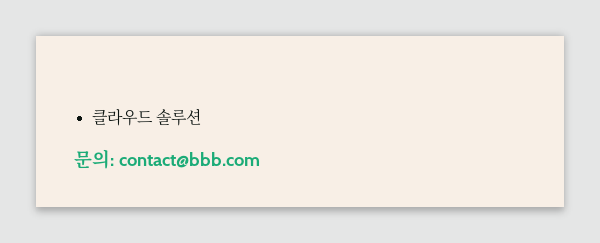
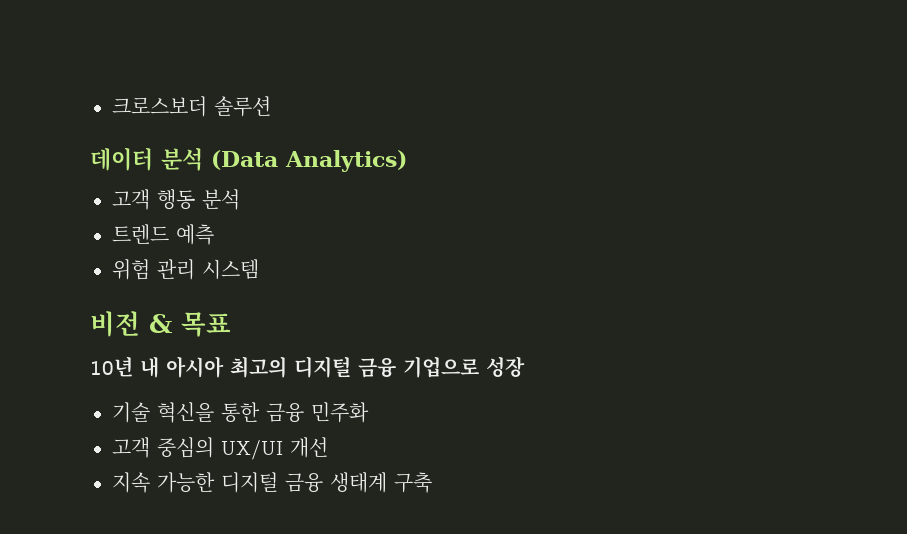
- 클라우드 솔루션
+ 크로스보더 솔루션
- 문의: contact@bbb.com
+ 데이터 분석 (Data Analytics)
+ 고객 행동 분석
+ 트렌드 예측
+ 위험 관리 시스템
+ 비전 & 목표
+ 10년 내 아시아 최고의 디지털 금융 기업으로 성장
+ 기술 혁신을 통한 금융 민주화
+ 고객 중심의 UX/UI 개선
+ 지속 가능한 디지털 금융 생태계 구축

